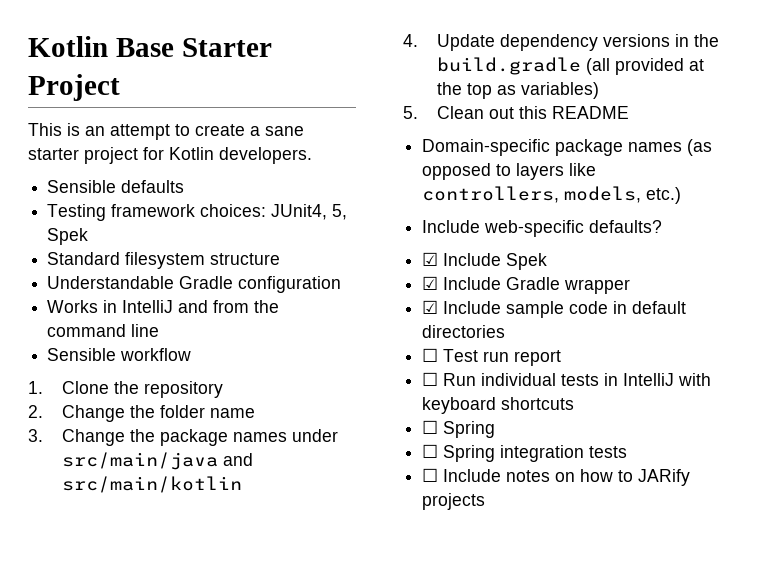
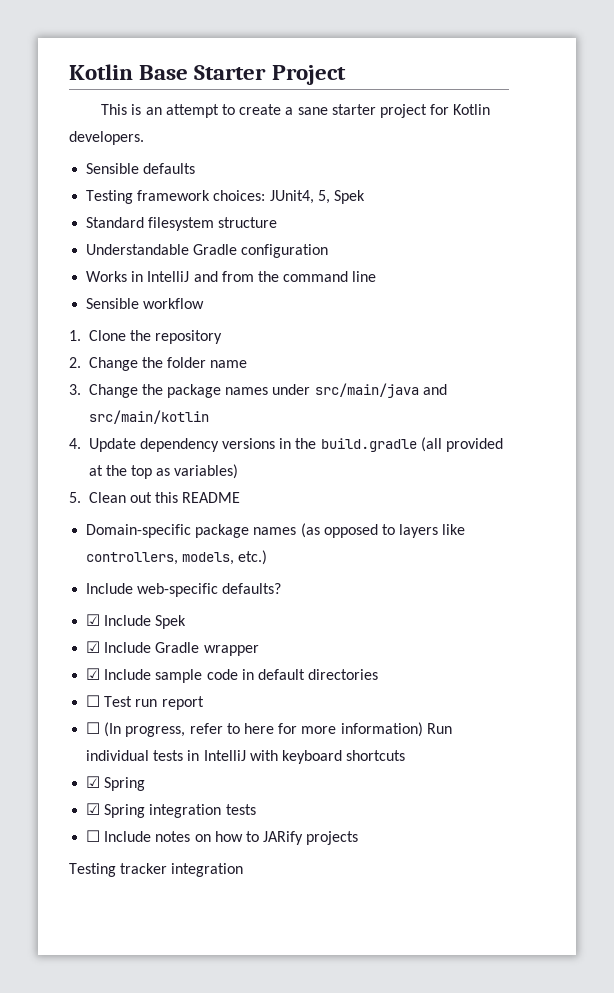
- ☐ Run individual tests in IntelliJ with keyboard shortcuts
- ☐ Spring
+ ☐ (In progress, refer to here for more information) Run individual tests in IntelliJ with keyboard shortcuts
+ ☑ Spring
- ☐ Spring integration tests
+ ☑ Spring integration tests
+ Testing tracker integration

